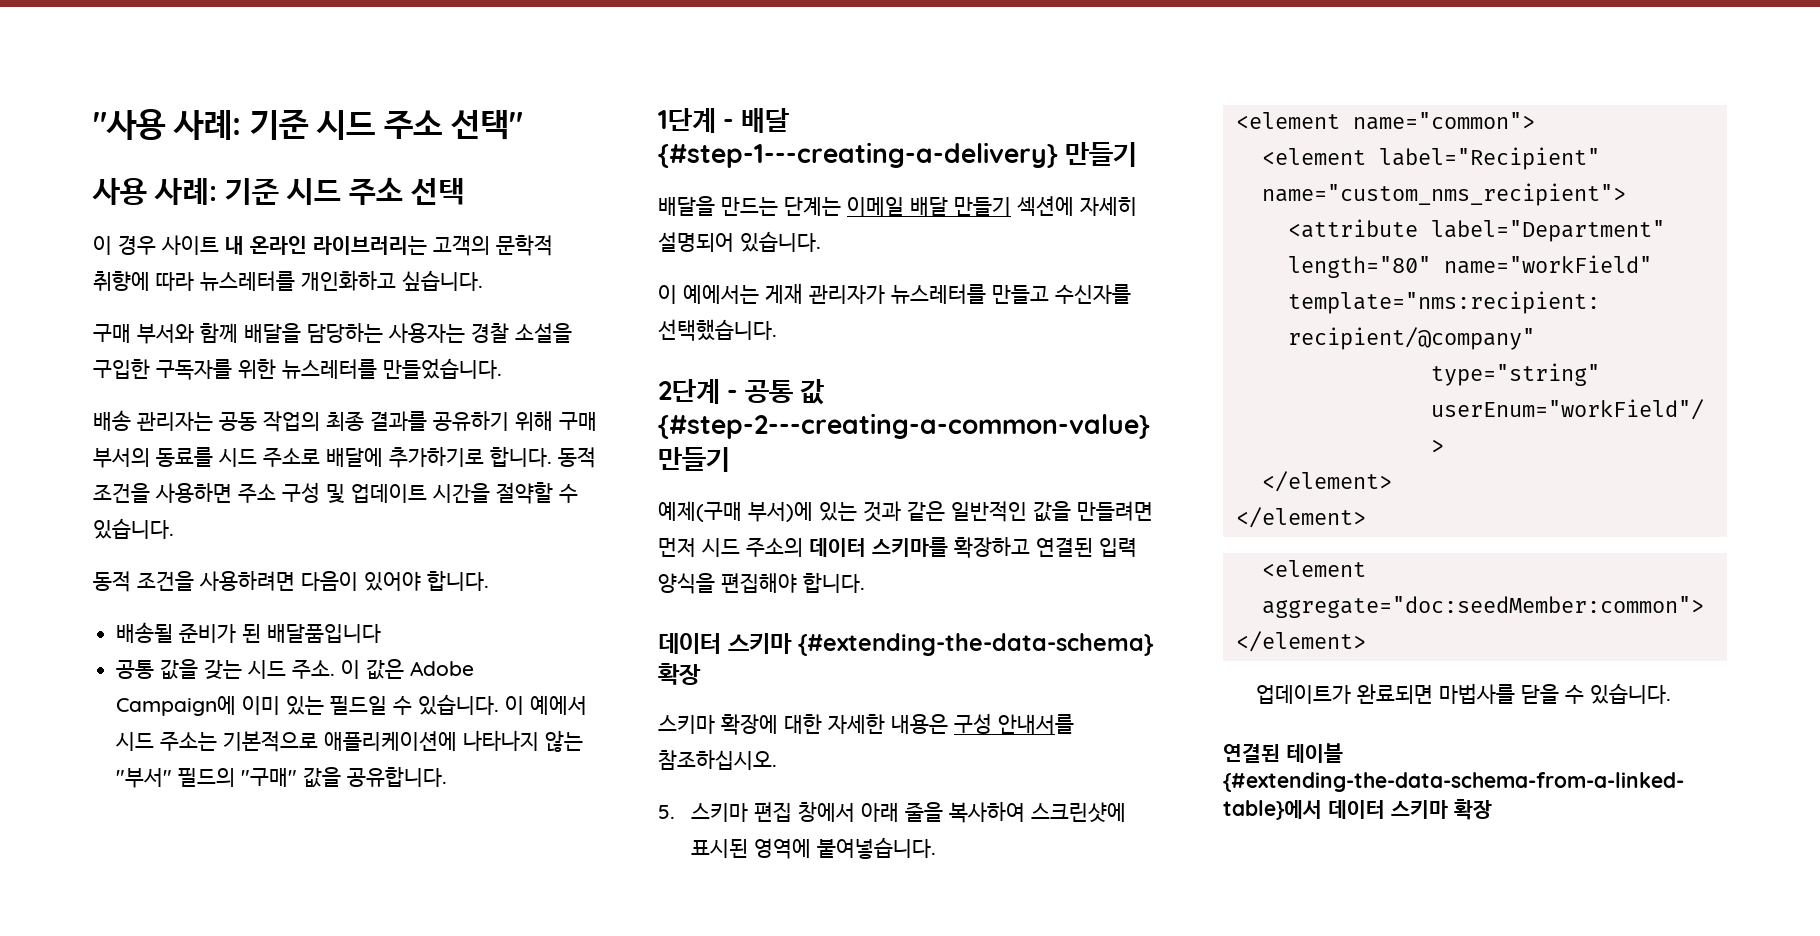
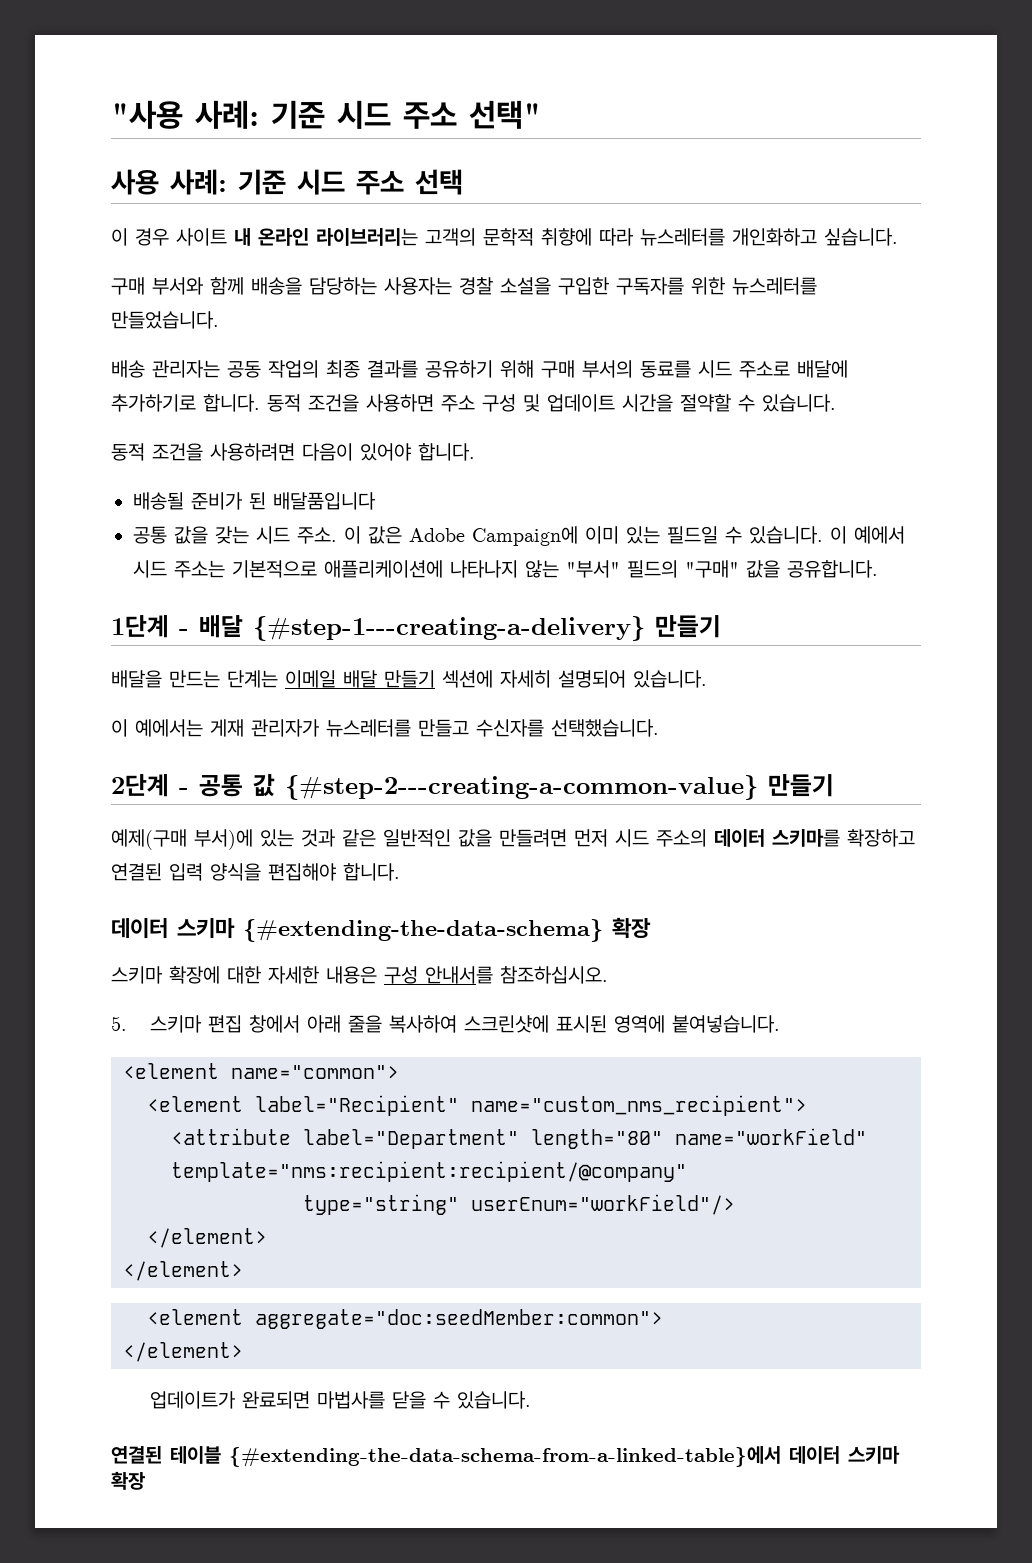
- 구매 부서와 함께 배달을 담당하는 사용자는 경찰 소설을 구입한 구독자를 위한 뉴스레터를 만들었습니다.
+ 구매 부서와 함께 배송을 담당하는 사용자는 경찰 소설을 구입한 구독자를 위한 뉴스레터를 만들었습니다.

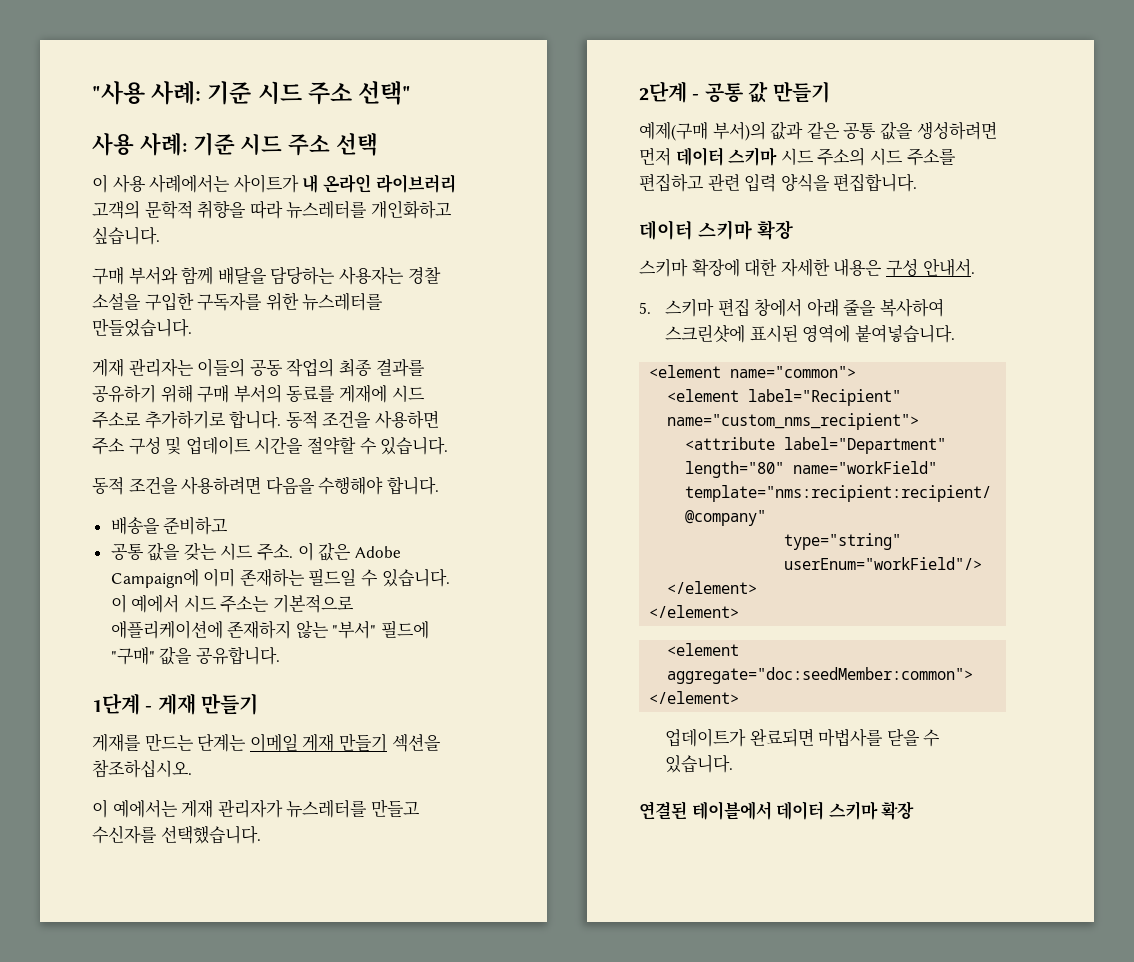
- 이 경우 사이트 내 온라인 라이브러리는 고객의 문학적 취향에 따라 뉴스레터를 개인화하고 싶습니다.
+ 이 사용 사례에서는 사이트가 내 온라인 라이브러리 고객의 문학적 취향을 따라 뉴스레터를 개인화하고 싶습니다.
- 구매 부서와 함께 배송을 담당하는 사용자는 경찰 소설을 구입한 구독자를 위한 뉴스레터를 만들었습니다.
+ 구매 부서와 함께 배달을 담당하는 사용자는 경찰 소설을 구입한 구독자를 위한 뉴스레터를 만들었습니다.
- 배송 관리자는 공동 작업의 최종 결과를 공유하기 위해 구매 부서의 동료를 시드 주소로 배달에 추가하기로 합니다.
+ 게재 관리자는 이들의 공동 작업의 최종 결과를 공유하기 위해 구매 부서의 동료를 게재에 시드 주소로 추가하기로 합니다.
- 동적 조건을 사용하려면 다음이 있어야 합니다.
- 배송될 준비가 된 배달품입니다
+ 동적 조건을 사용하려면 다음을 수행해야 합니다.
+ 배송을 준비하고
- 이 값은 Adobe Campaign에 이미 있는 필드일 수 있습니다.
+ 이 값은 Adobe Campaign에 이미 존재하는 필드일 수 있습니다.
- 이 예에서 시드 주소는 기본적으로 애플리케이션에 나타나지 않는 "부서" 필드의 "구매" 값을 공유합니다.
+ 이 예에서 시드 주소는 기본적으로 애플리케이션에 존재하지 않는 "부서" 필드에 "구매" 값을 공유합니다.
- 1단계 - 배달 {#step-1---creating-a-delivery} 만들기
- 배달을 만드는 단계는 이메일 배달 만들기 섹션에 자세히 설명되어 있습니다.
+ 1단계 - 게재 만들기
+ 게재를 만드는 단계는 이메일 게재 만들기 섹션을 참조하십시오.
- 2단계 - 공통 값 {#step-2---creating-a-common-value} 만들기
+ 2단계 - 공통 값 만들기
- 예제(구매 부서)에 있는 것과 같은 일반적인 값을 만들려면 먼저 시드 주소의 데이터 스키마를 확장하고 연결된 입력 양식을 편집해야 합니다.
- 데이터 스키마 {#extending-the-data-schema} 확장
+ 예제(구매 부서)의 값과 같은 공통 값을 생성하려면 먼저 데이터 스키마 시드 주소의 시드 주소를 편집하고 관련 입력 양식을 편집합니다.
+ 데이터 스키마 확장
- 스키마 확장에 대한 자세한 내용은 구성 안내서를 참조하십시오.
+ 스키마 확장에 대한 자세한 내용은 구성 안내서.
- 연결된 테이블 {#extending-the-data-schema-from-a-linked-table}에서 데이터 스키마 확장
+ 연결된 테이블에서 데이터 스키마 확장

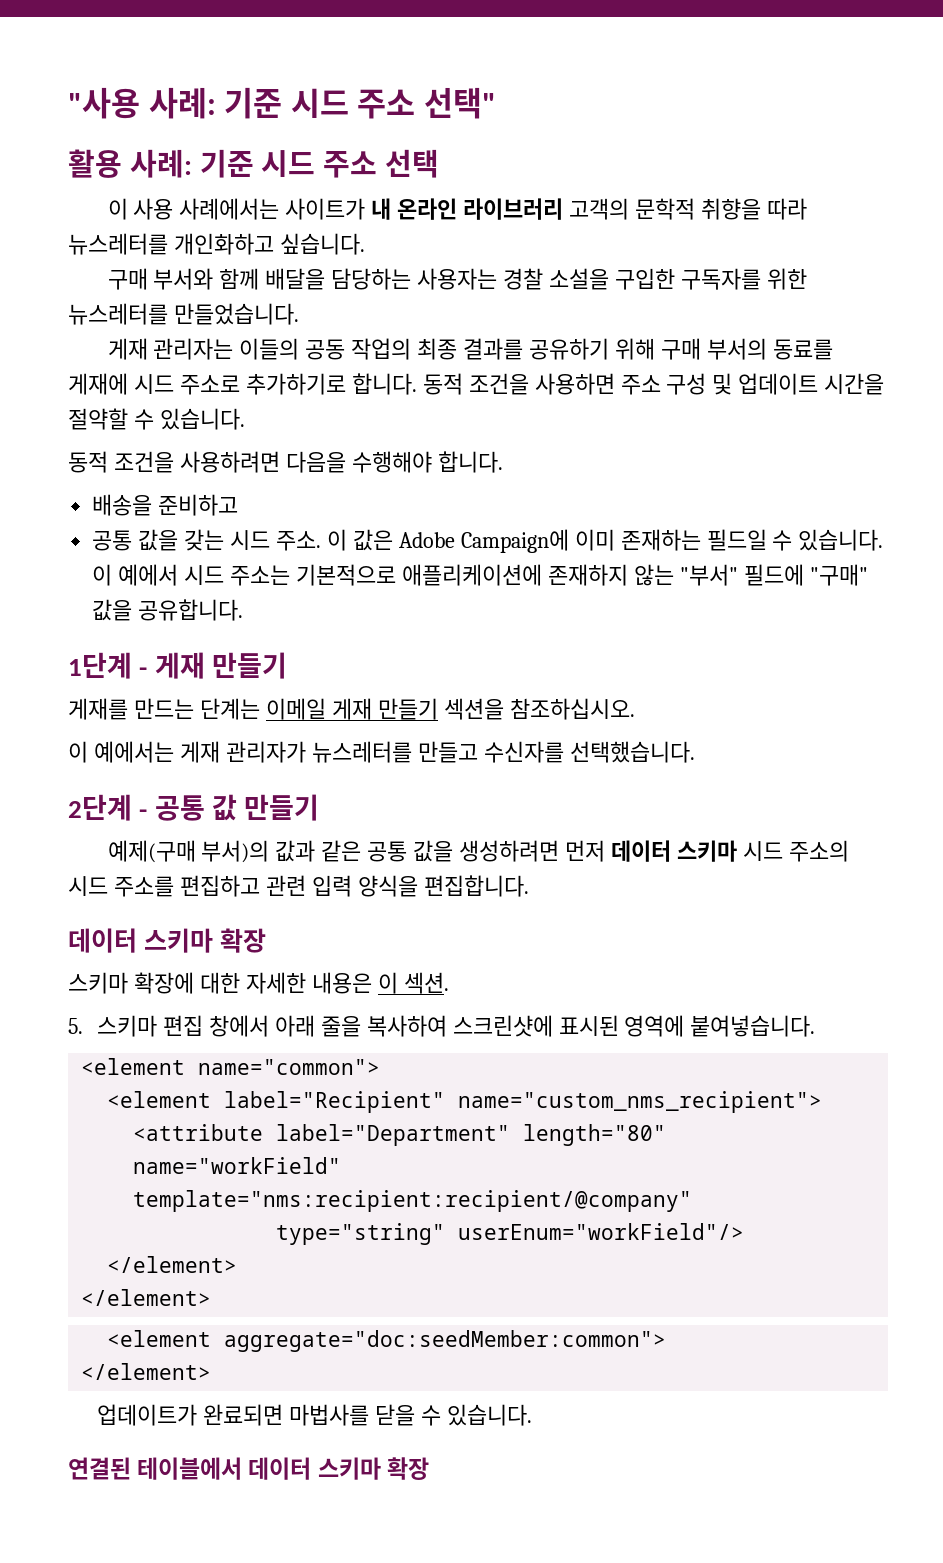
- 사용 사례: 기준 시드 주소 선택
+ 활용 사례: 기준 시드 주소 선택
- 스키마 확장에 대한 자세한 내용은 구성 안내서.
+ 스키마 확장에 대한 자세한 내용은 이 섹션.

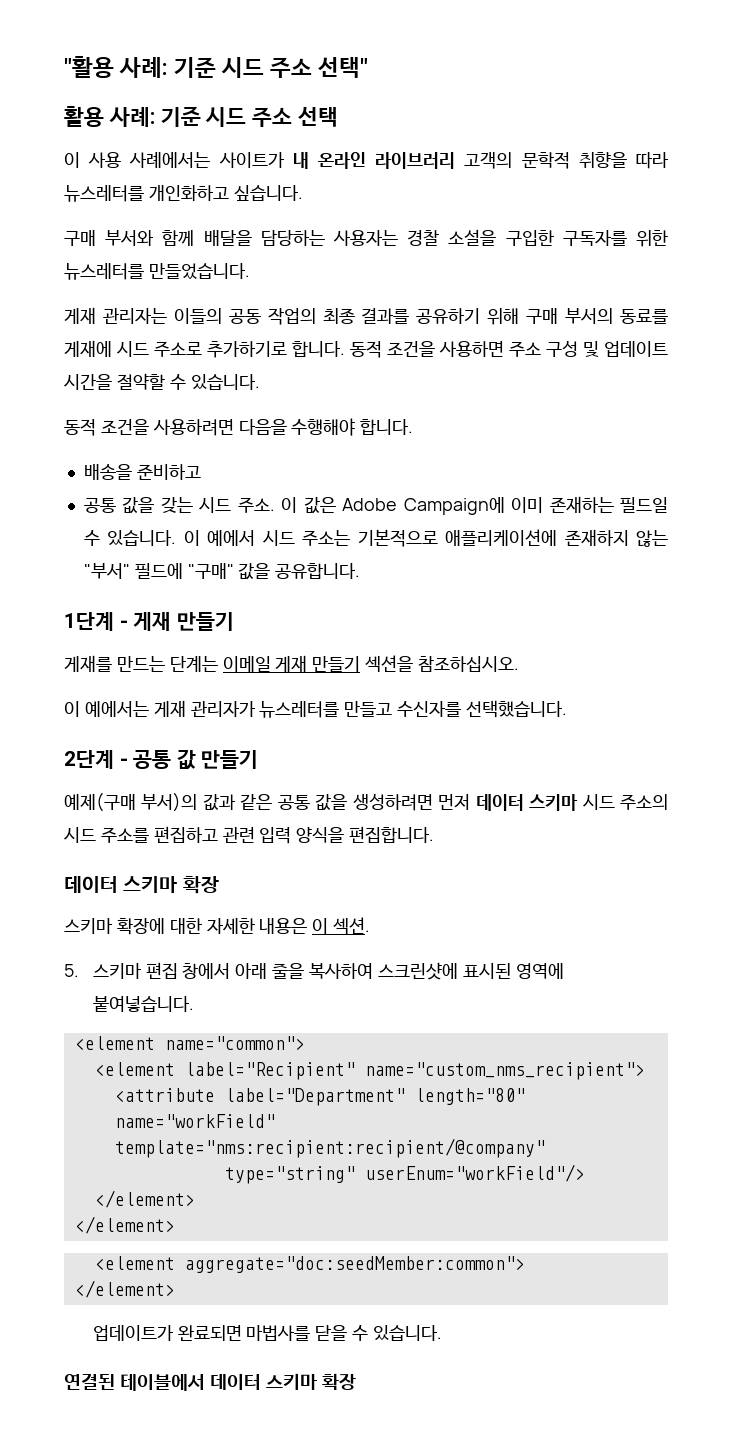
- "사용 사례: 기준 시드 주소 선택"
+ "활용 사례: 기준 시드 주소 선택"

